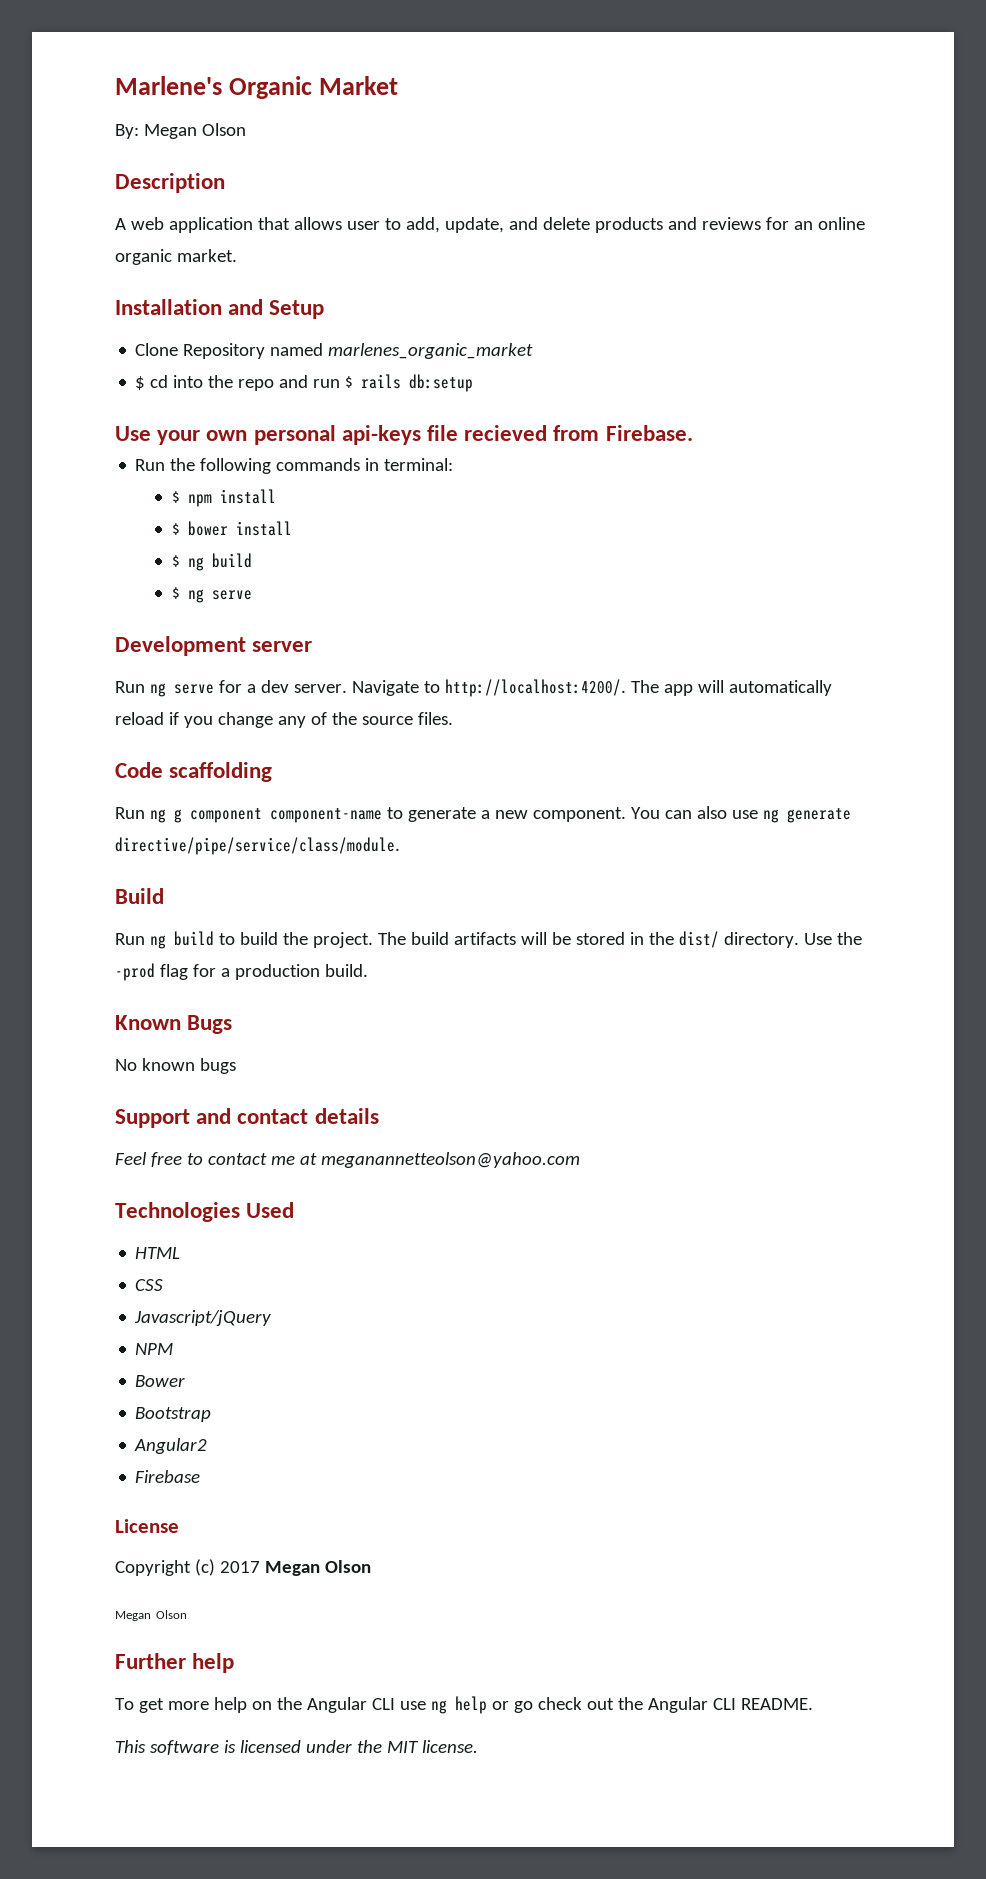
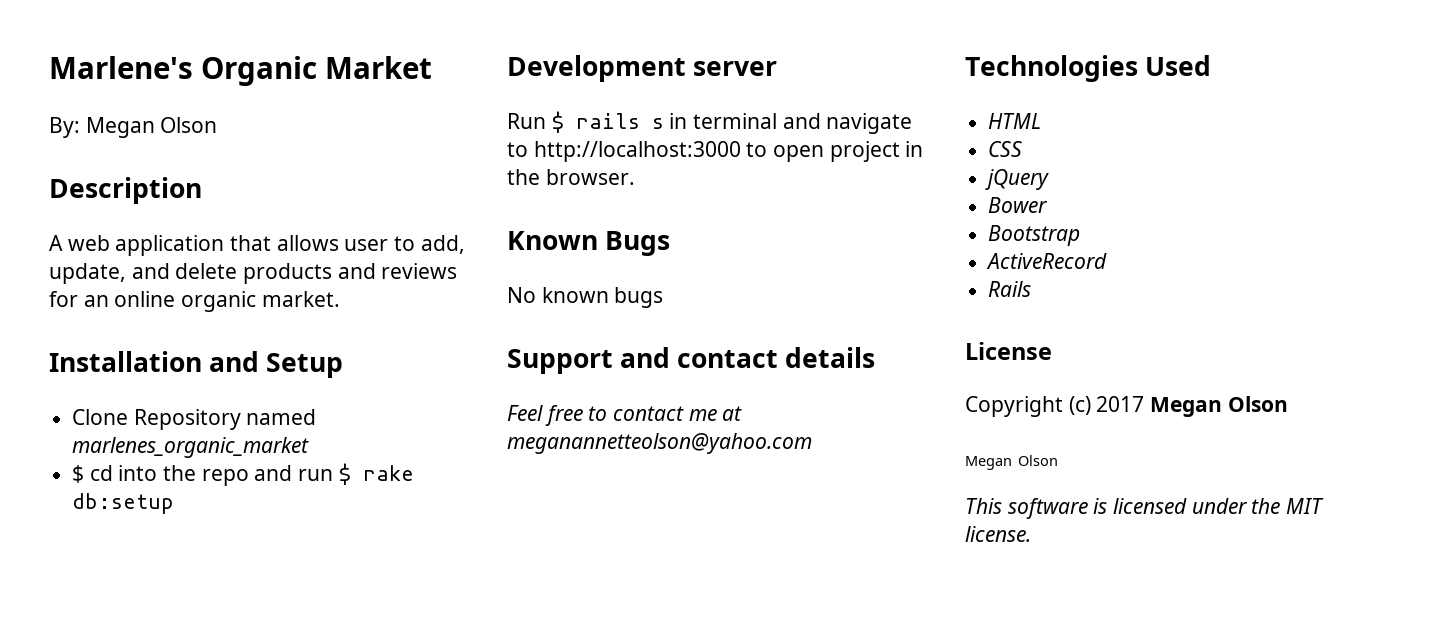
- $ cd into the repo and run $ rails db:setup
+ $ cd into the repo and run $ rake db:setup
- Use your own personal api-keys file recieved from Firebase.
- Run the following commands in terminal:
- $ npm install
- $ bower install
- $ ng build
- $ ng serve
  Development server
- Run ng serve for a dev server. Navigate to http://localhost:4200/. The app will automatically reload if you change any of the source files.
- Code scaffolding
- Run ng g component component-name to generate a new component. You can also use ng generate directive/pipe/service/class/module.
- Build
- Run ng build to build the project. The build artifacts will be stored in the dist/ directory. Use the -prod flag for a production build.
+ Run $ rails s in terminal and navigate to http://localhost:3000 to open project in the browser.
- Javascript/jQuery
- NPM
+ jQuery
- Angular2
- Firebase
+ ActiveRecord
+ Rails
- Further help
- To get more help on the Angular CLI use ng help or go check out the Angular CLI README.

